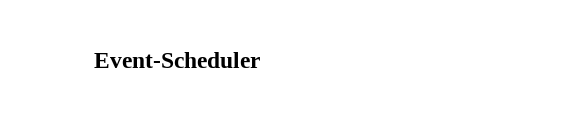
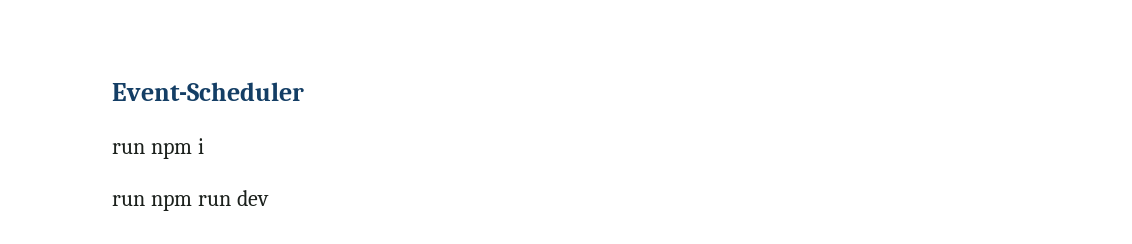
+ run npm i
+ run npm run dev

